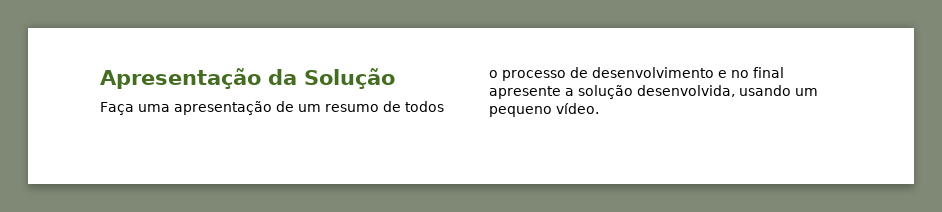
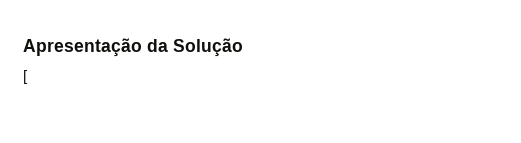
- Faça uma apresentação de um resumo de todos o processo de desenvolvimento e no final apresente a solução desenvolvida, usando um pequeno vídeo.
+ [

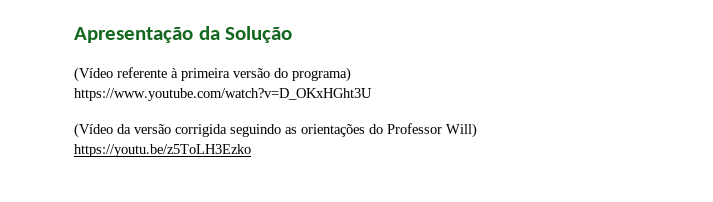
- [
+ (Vídeo referente à primeira versão do programa) https://www.youtube.com/watch?v=D_OKxHGht3U
+ (Vídeo da versão corrigida seguindo as orientações do Professor Will) https://youtu.be/z5ToLH3Ezko

